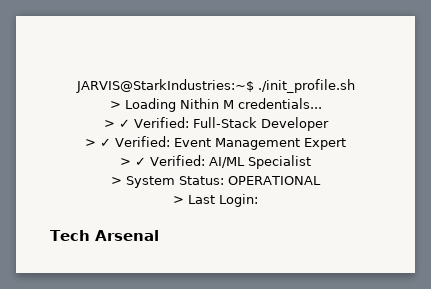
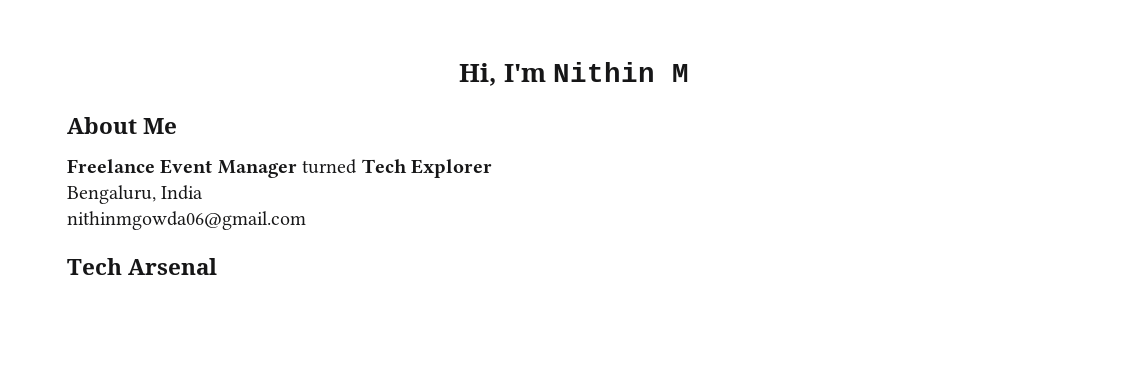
- JARVIS@StarkIndustries:~$ ./init_profile.sh
- > Loading Nithin M credentials...
- > ✓ Verified: Full-Stack Developer
- > ✓ Verified: Event Management Expert
- > ✓ Verified: AI/ML Specialist
- > System Status: OPERATIONAL
- > Last Login:
+ Hi, I'm Nithin M
+ About Me
+ Freelance Event Manager turned Tech Explorer
+ Bengaluru, India
+ nithinmgowda06@gmail.com

